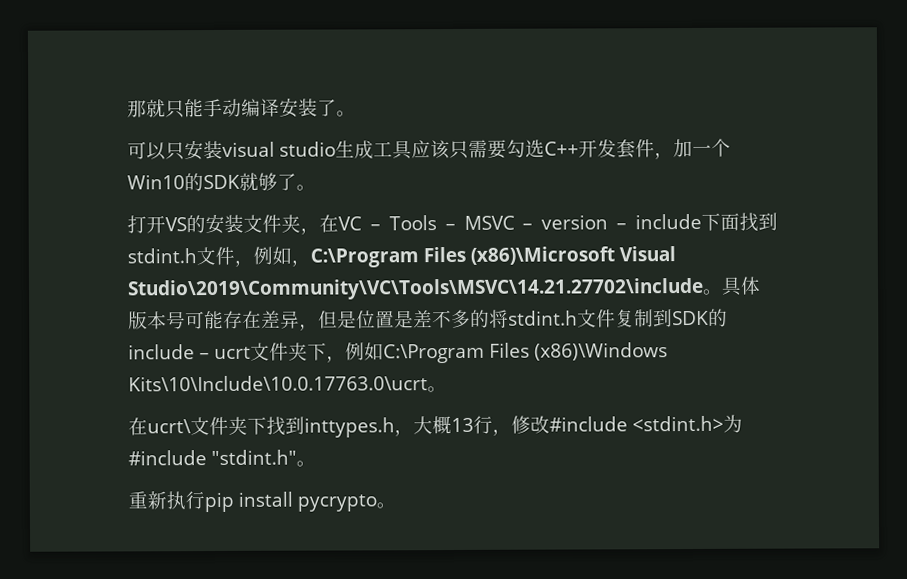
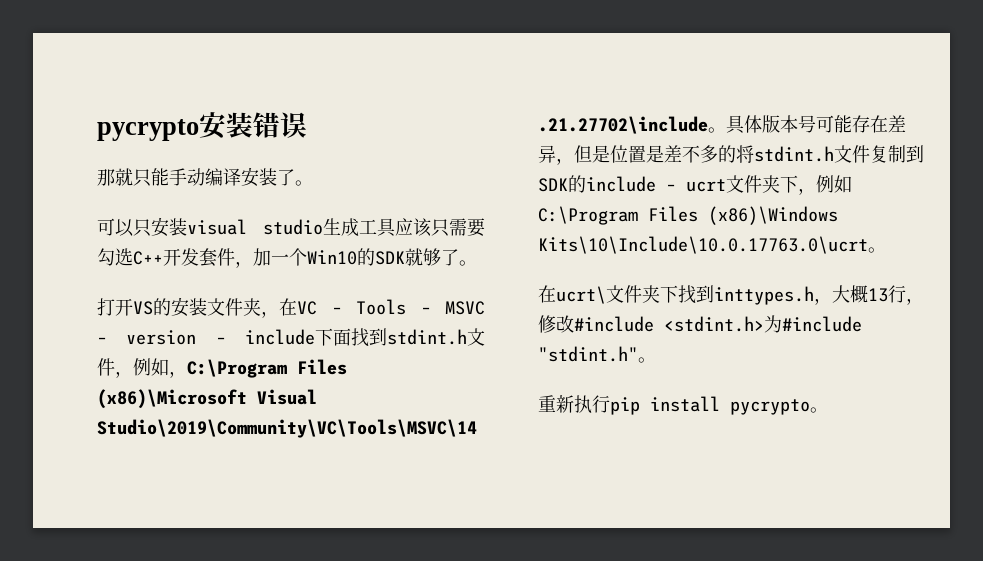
+ pycrypto安装错误

